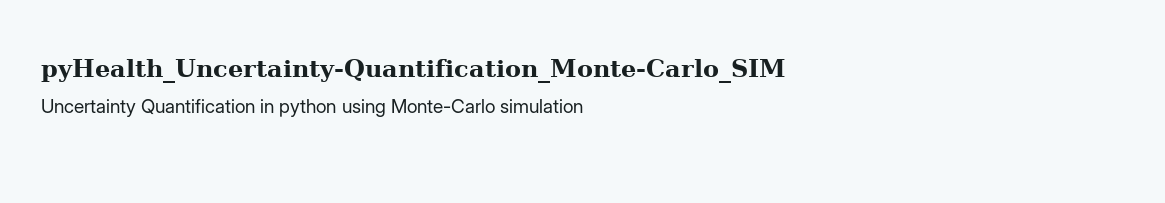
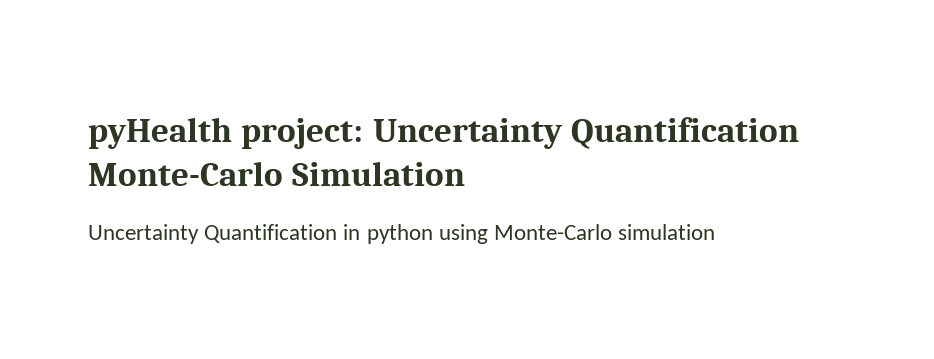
- pyHealth_Uncertainty-Quantification_Monte-Carlo_SIM
+ pyHealth project: Uncertainty Quantification Monte-Carlo Simulation

